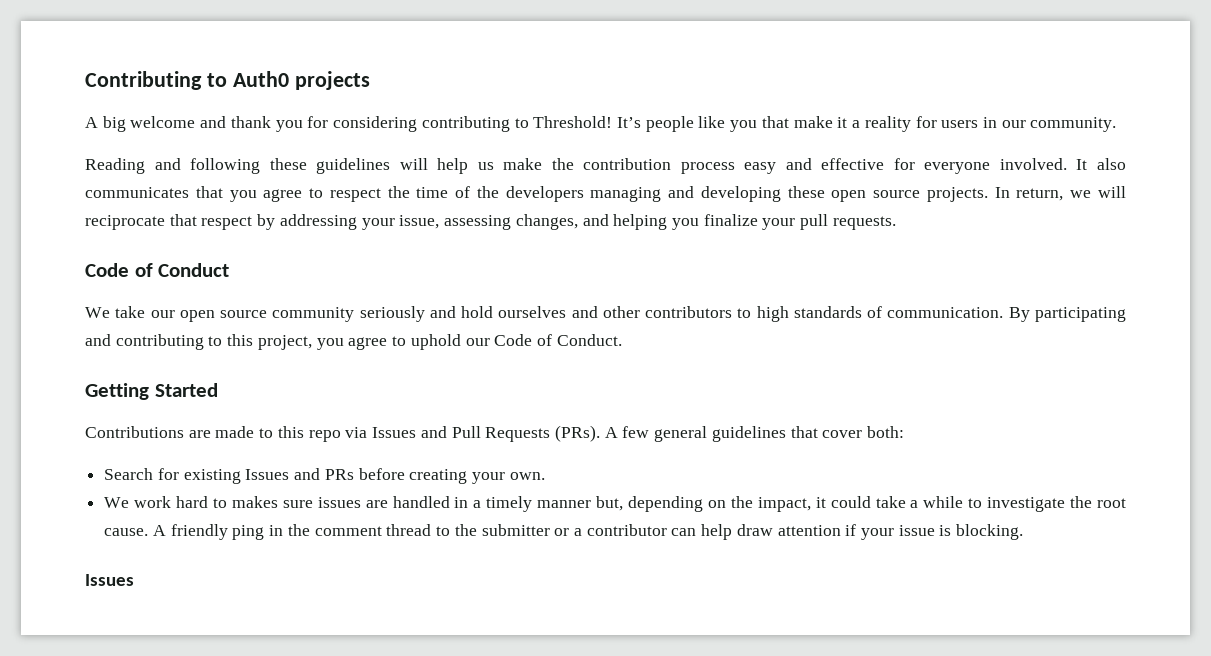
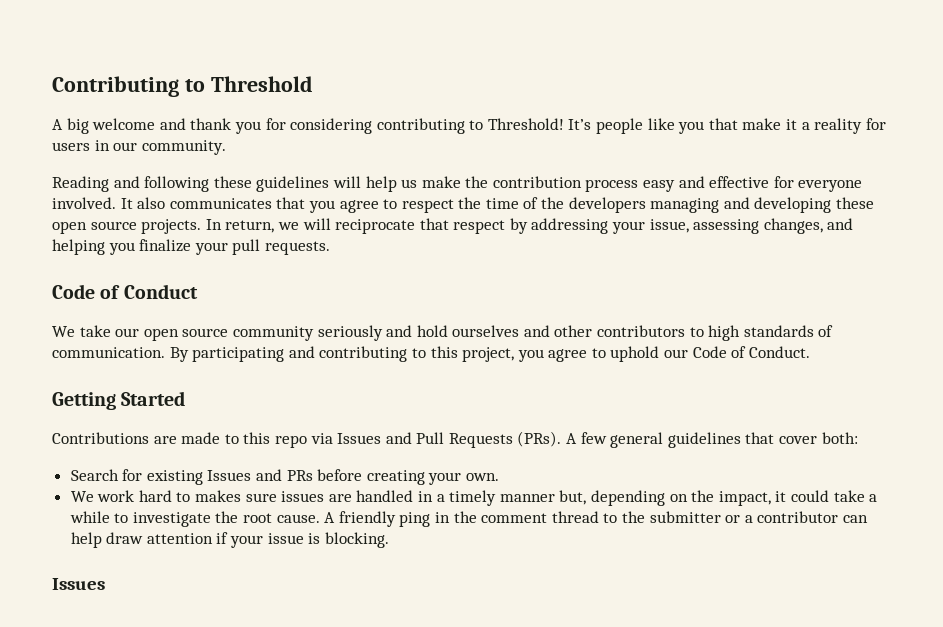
- Contributing to Auth0 projects
+ Contributing to Threshold

